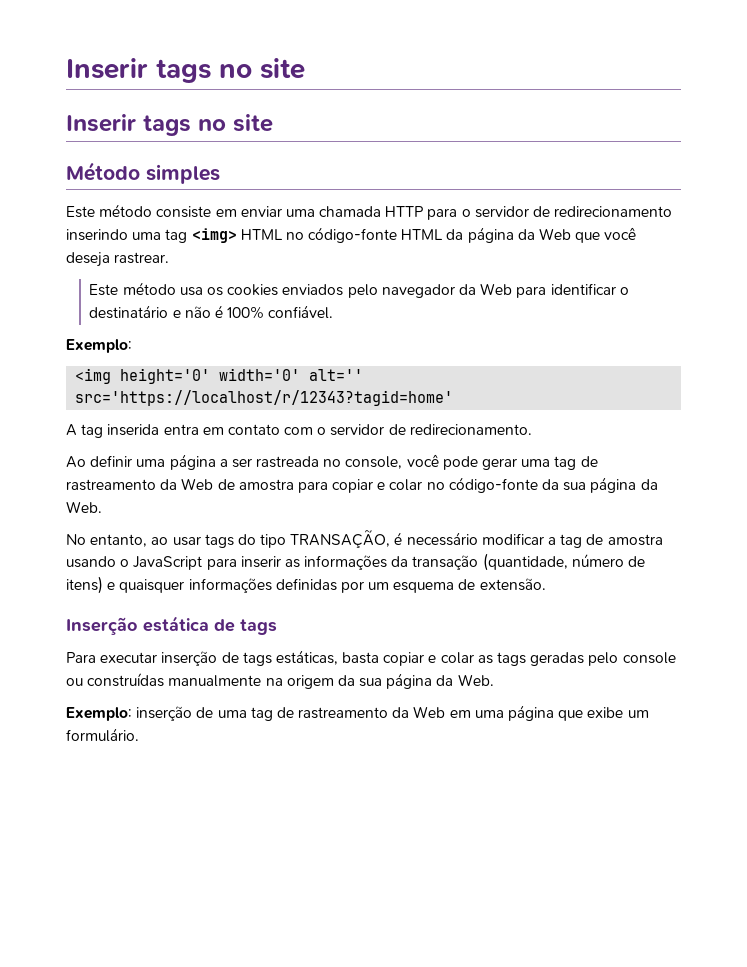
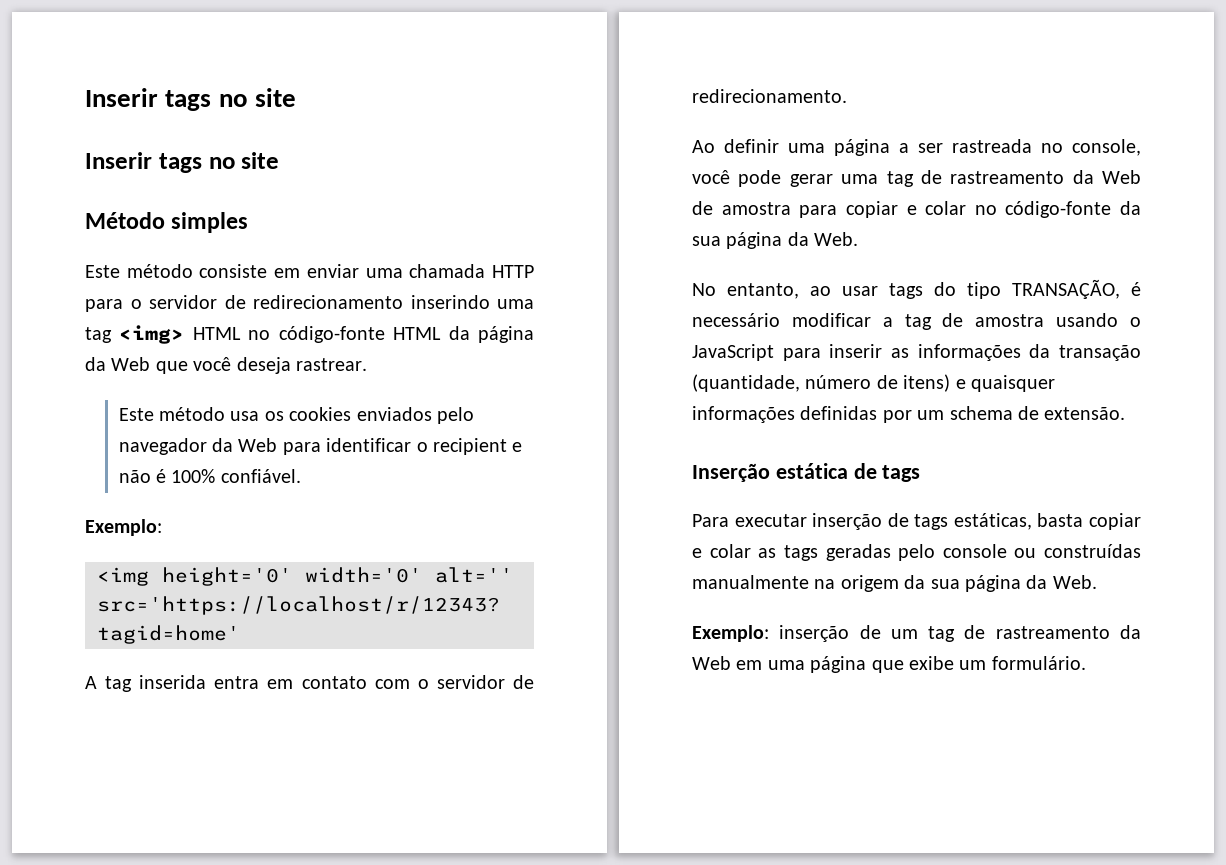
- Este método usa os cookies enviados pelo navegador da Web para identificar o destinatário e não é 100% confiável.
+ Este método usa os cookies enviados pelo navegador da Web para identificar o recipient e não é 100% confiável.
- No entanto, ao usar tags do tipo TRANSAÇÃO, é necessário modificar a tag de amostra usando o JavaScript para inserir as informações da transação (quantidade, número de itens) e quaisquer informações definidas por um esquema de extensão.
+ No entanto, ao usar tags do tipo TRANSAÇÃO, é necessário modificar a tag de amostra usando o JavaScript para inserir as informações da transação (quantidade, número de itens) e quaisquer informações definidas por um schema de extensão.
- Exemplo: inserção de uma tag de rastreamento da Web em uma página que exibe um formulário.
+ Exemplo: inserção de um tag de rastreamento da Web em uma página que exibe um formulário.

